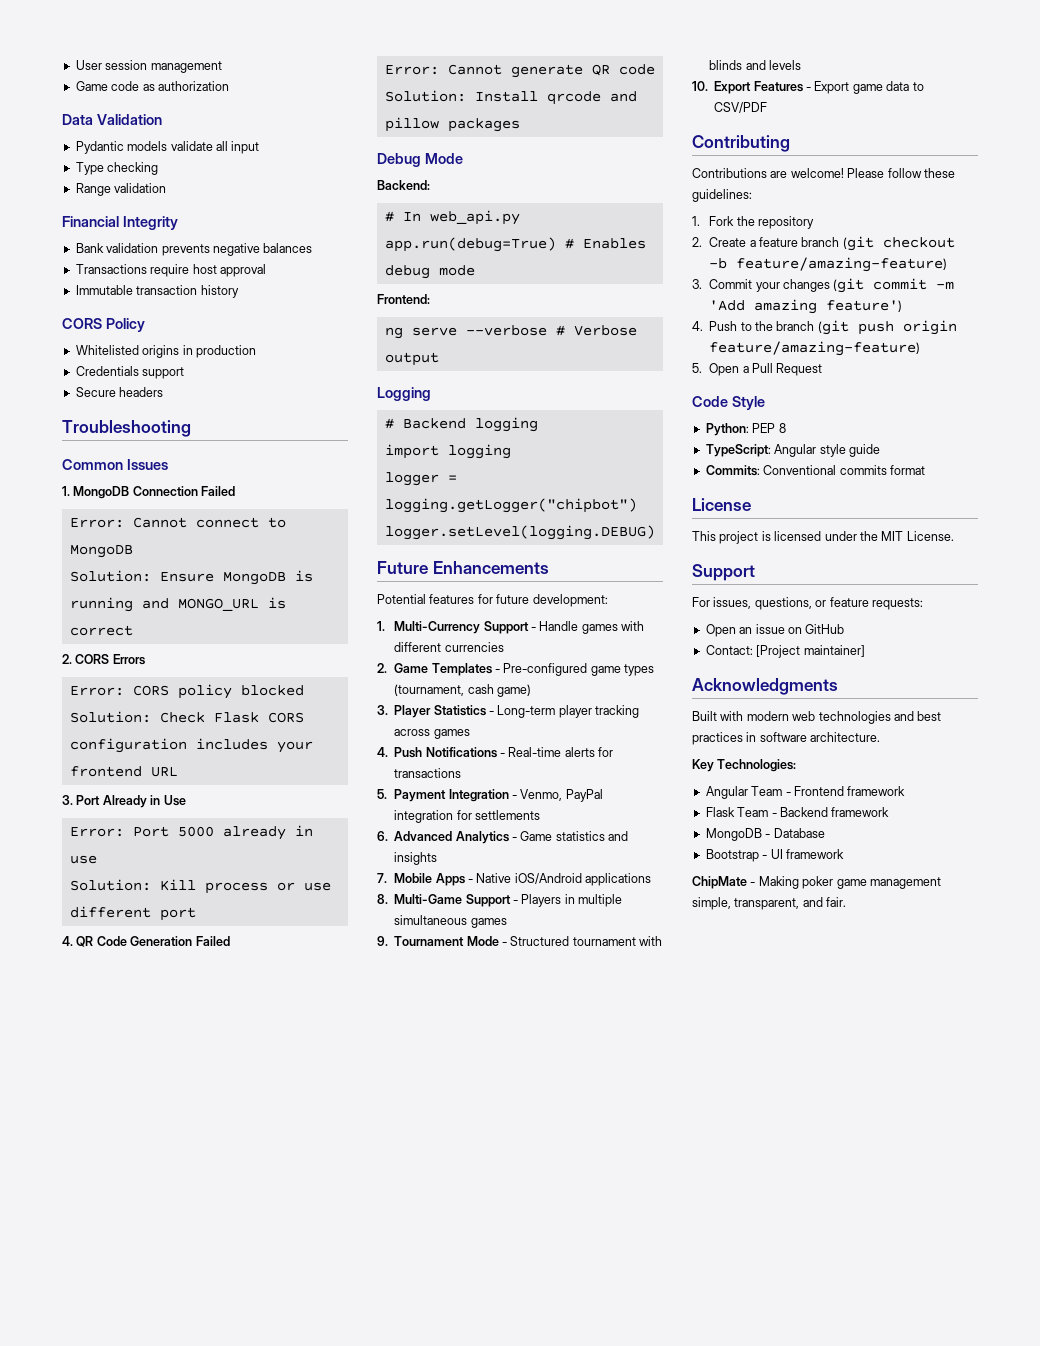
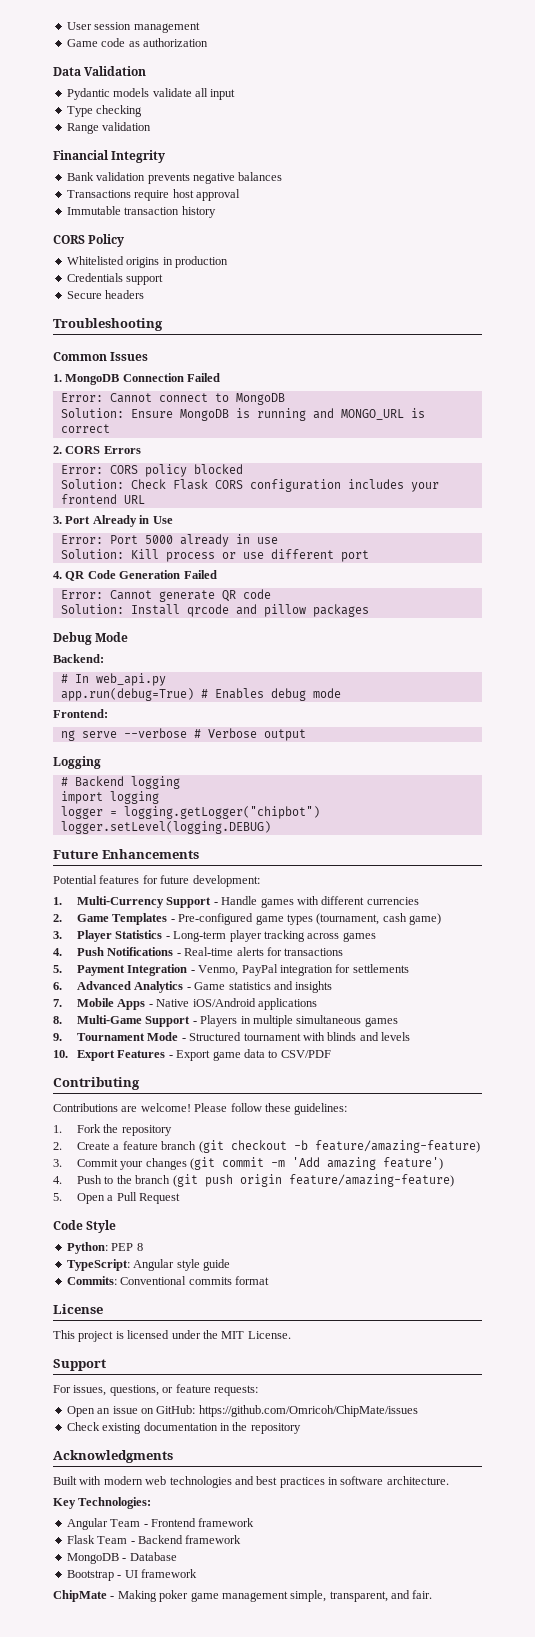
- Open an issue on GitHub
- Contact: [Project maintainer]
+ Open an issue on GitHub: https://github.com/Omricoh/ChipMate/issues
+ Check existing documentation in the repository

